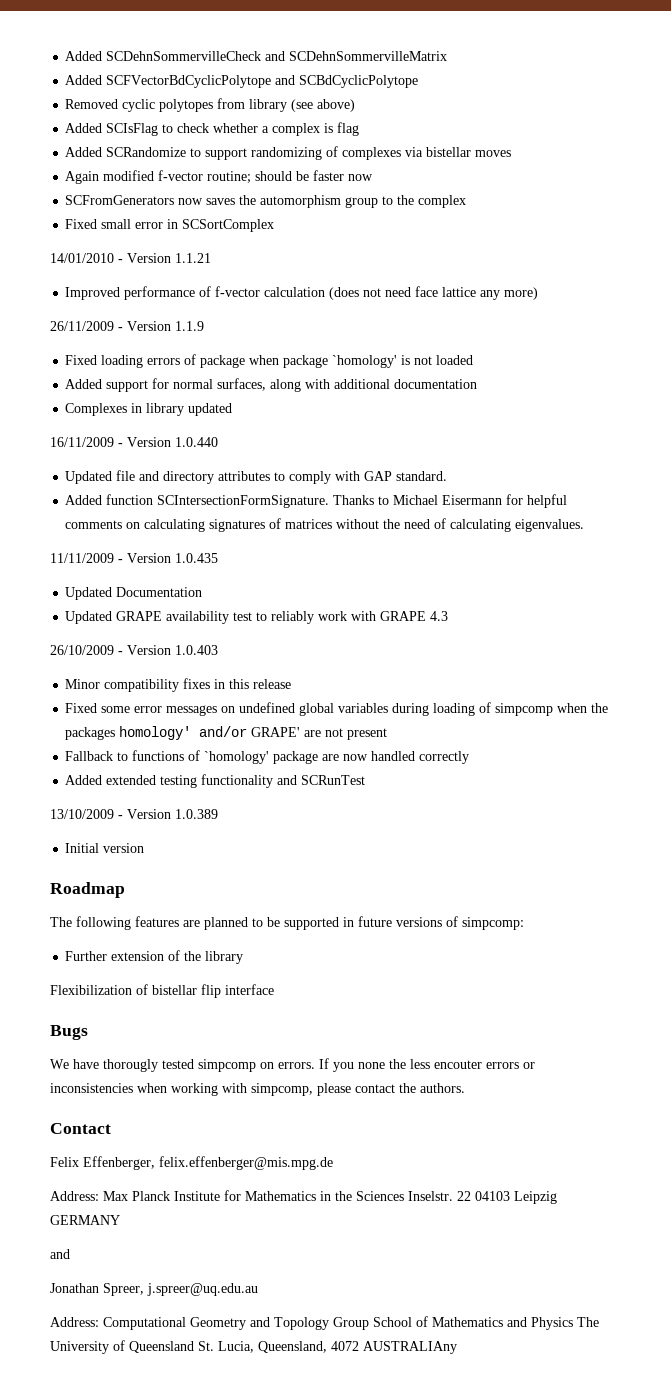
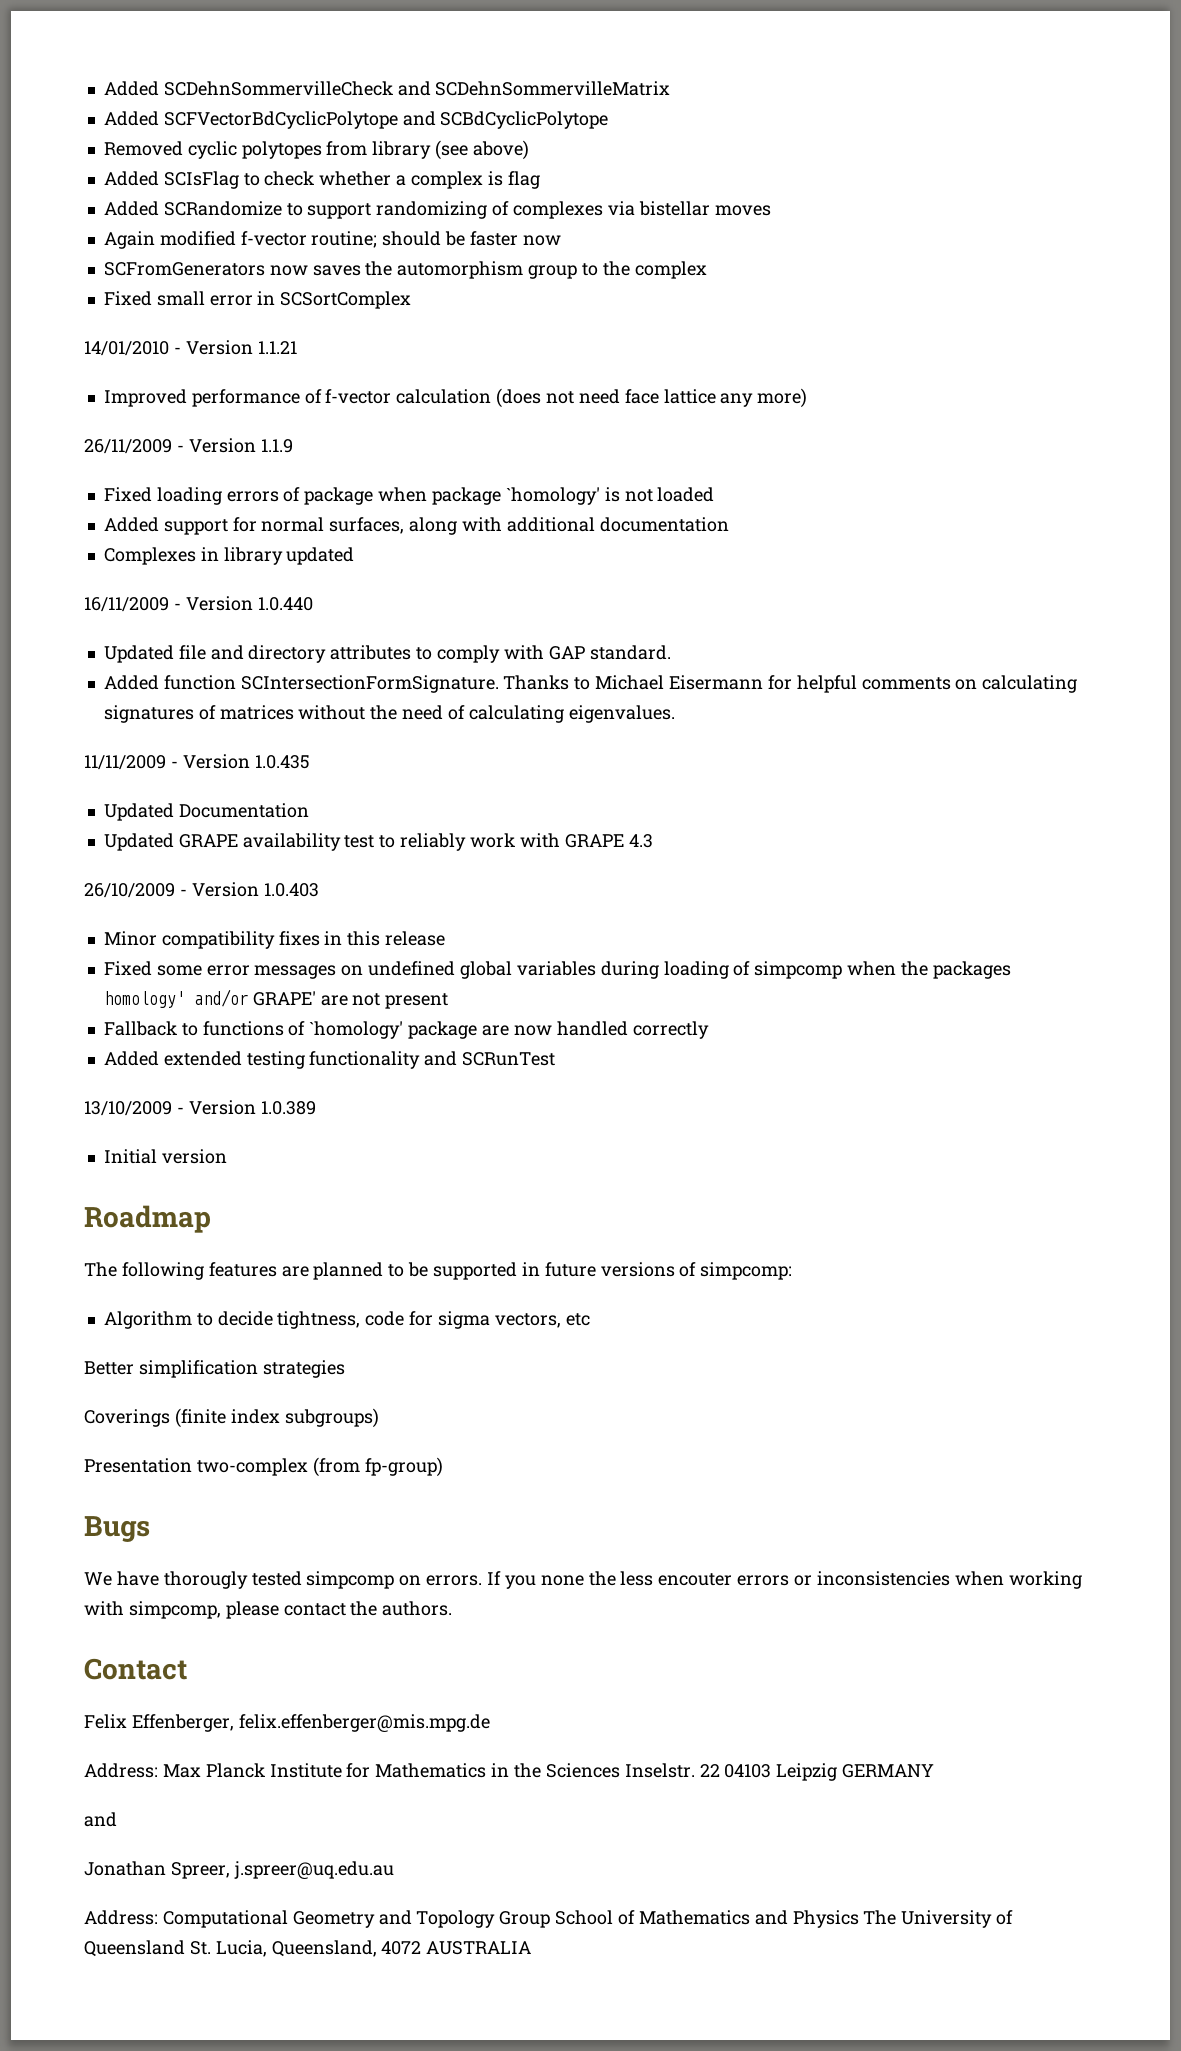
- Further extension of the library
- Flexibilization of bistellar flip interface
+ Algorithm to decide tightness, code for sigma vectors, etc
+ Better simplification strategies
+ Coverings (finite index subgroups)
+ Presentation two-complex (from fp-group)
- Address: Computational Geometry and Topology Group School of Mathematics and Physics The University of Queensland St. Lucia, Queensland, 4072 AUSTRALIAny
+ Address: Computational Geometry and Topology Group School of Mathematics and Physics The University of Queensland St. Lucia, Queensland, 4072 AUSTRALIA

